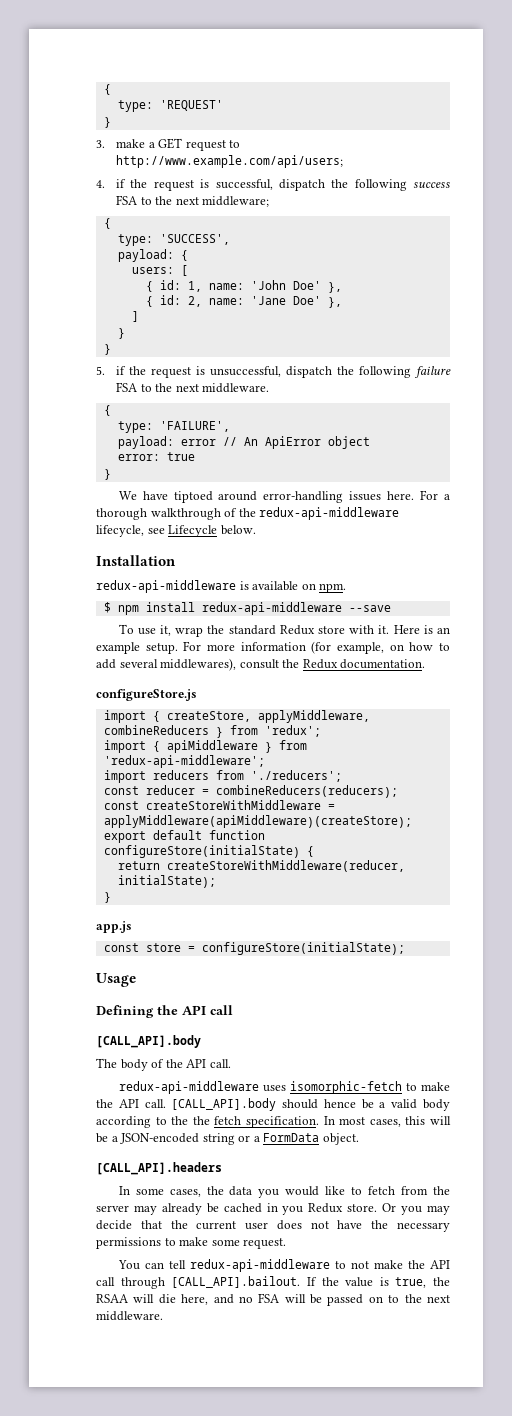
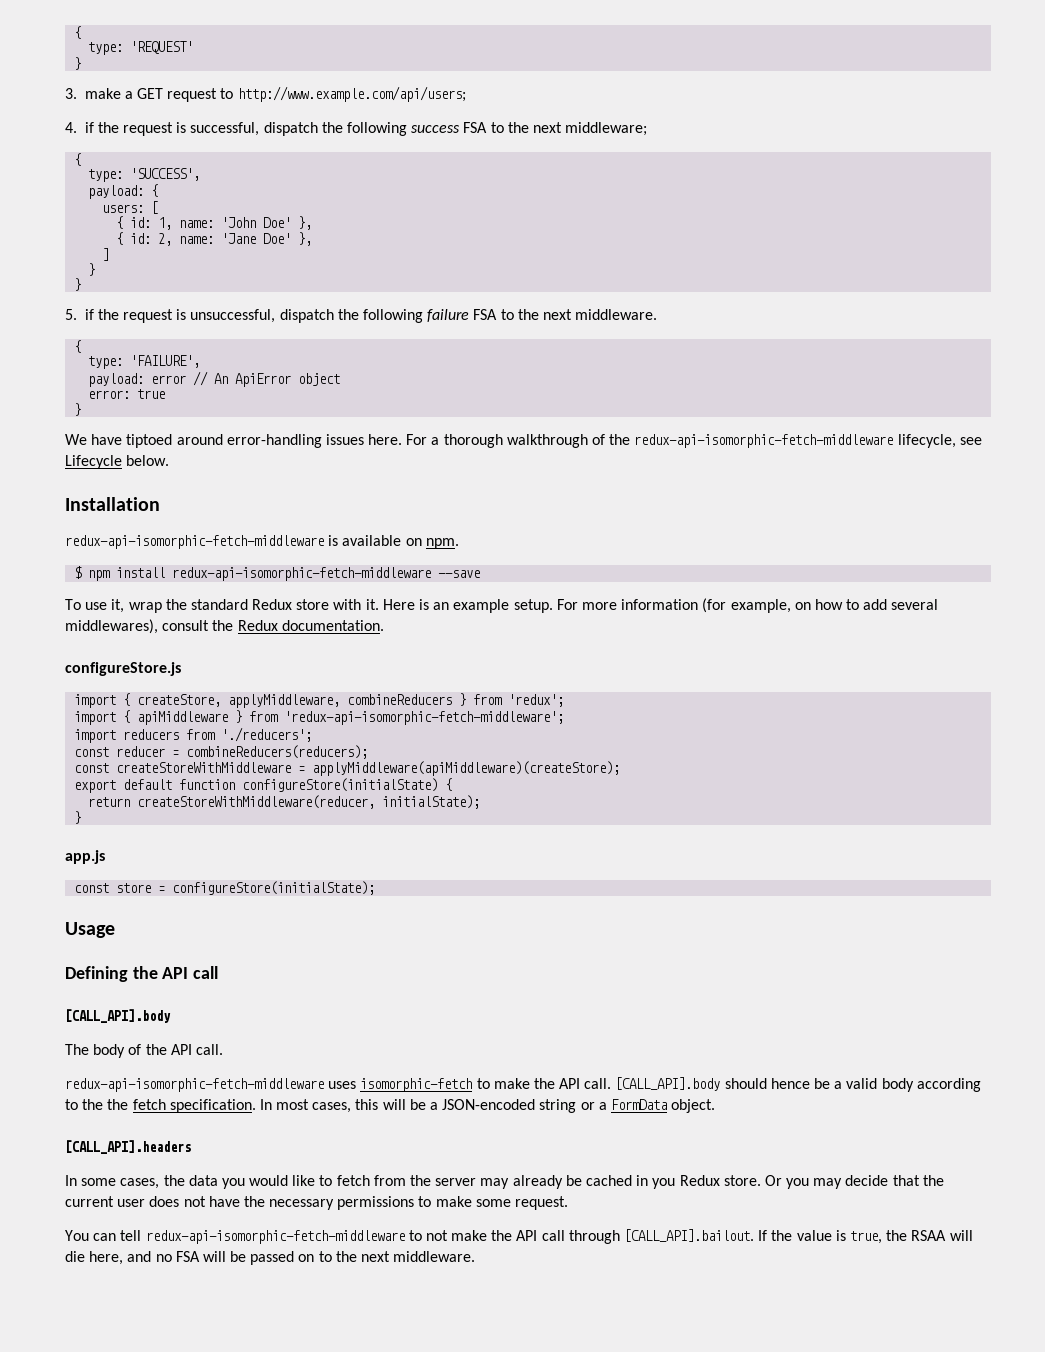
- For a thorough walkthrough of the redux-api-middleware lifecycle, see Lifecycle below.
+ For a thorough walkthrough of the redux-api-isomorphic-fetch-middleware lifecycle, see Lifecycle below.
- redux-api-middleware is available on npm.
+ redux-api-isomorphic-fetch-middleware is available on npm.
- $ npm install redux-api-middleware --save
+ $ npm install redux-api-isomorphic-fetch-middleware --save
- import { apiMiddleware } from 'redux-api-middleware';
+ import { apiMiddleware } from 'redux-api-isomorphic-fetch-middleware';
- redux-api-middleware uses isomorphic-fetch to make the API call.
+ redux-api-isomorphic-fetch-middleware uses isomorphic-fetch to make the API call.
- You can tell redux-api-middleware to not make the API call through [CALL_API].bailout. If the value is true, the RSAA will die here, and no FSA will be passed on to the next middleware.
+ You can tell redux-api-isomorphic-fetch-middleware to not make the API call through [CALL_API].bailout. If the value is true, the RSAA will die here, and no FSA will be passed on to the next middleware.

